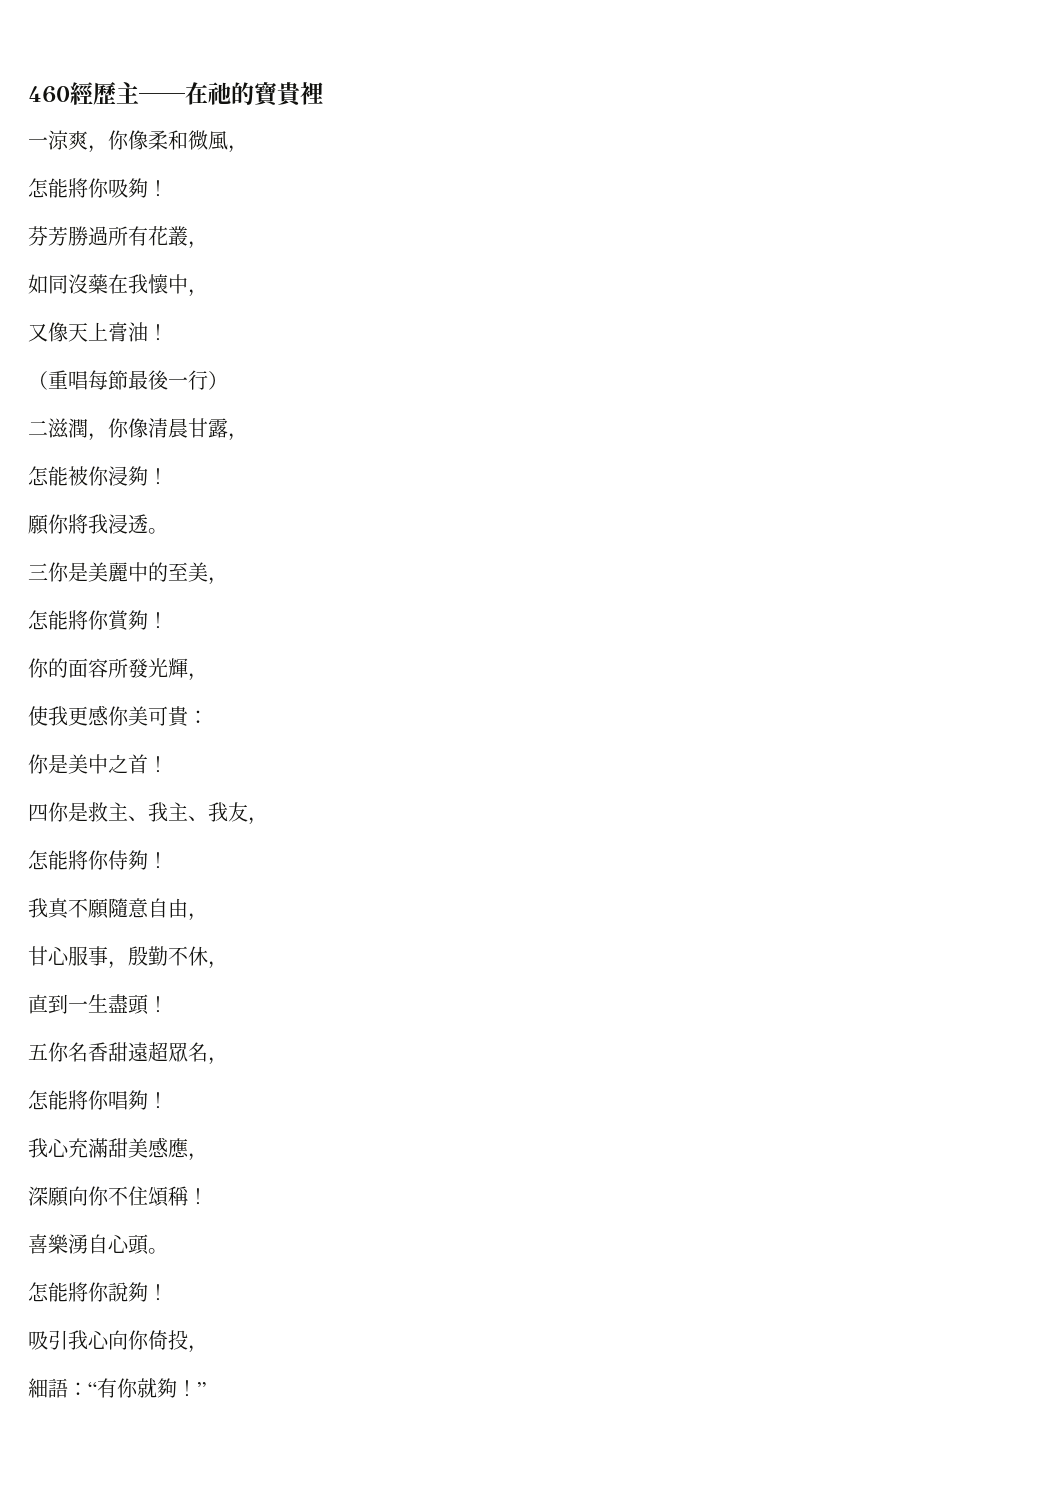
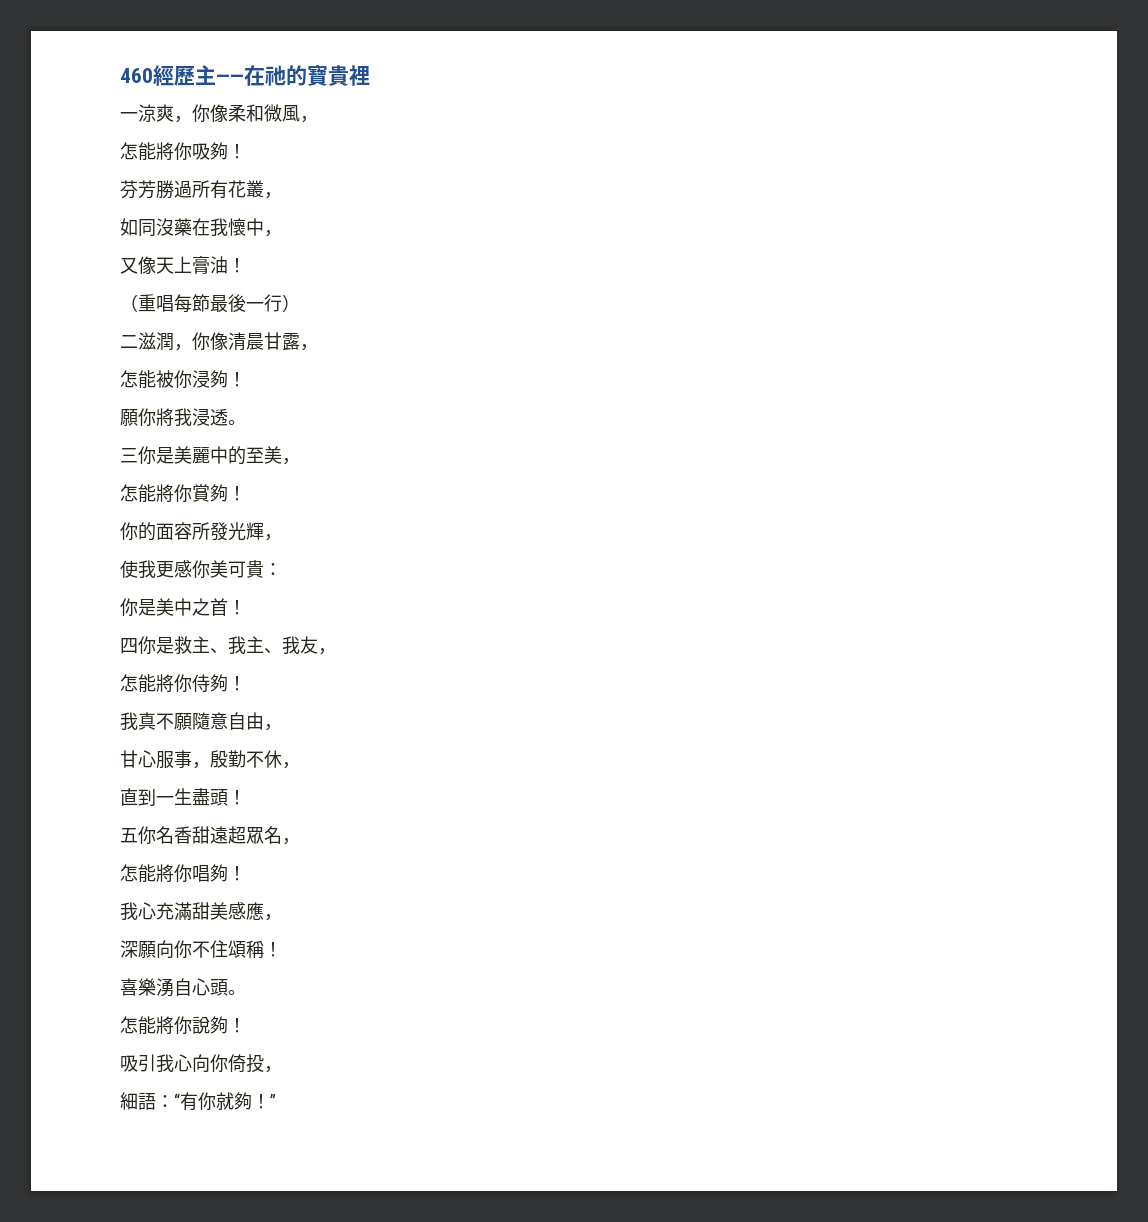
- 460經歷主──在祂的寶貴裡
+ 460經歷主——在祂的寶貴裡

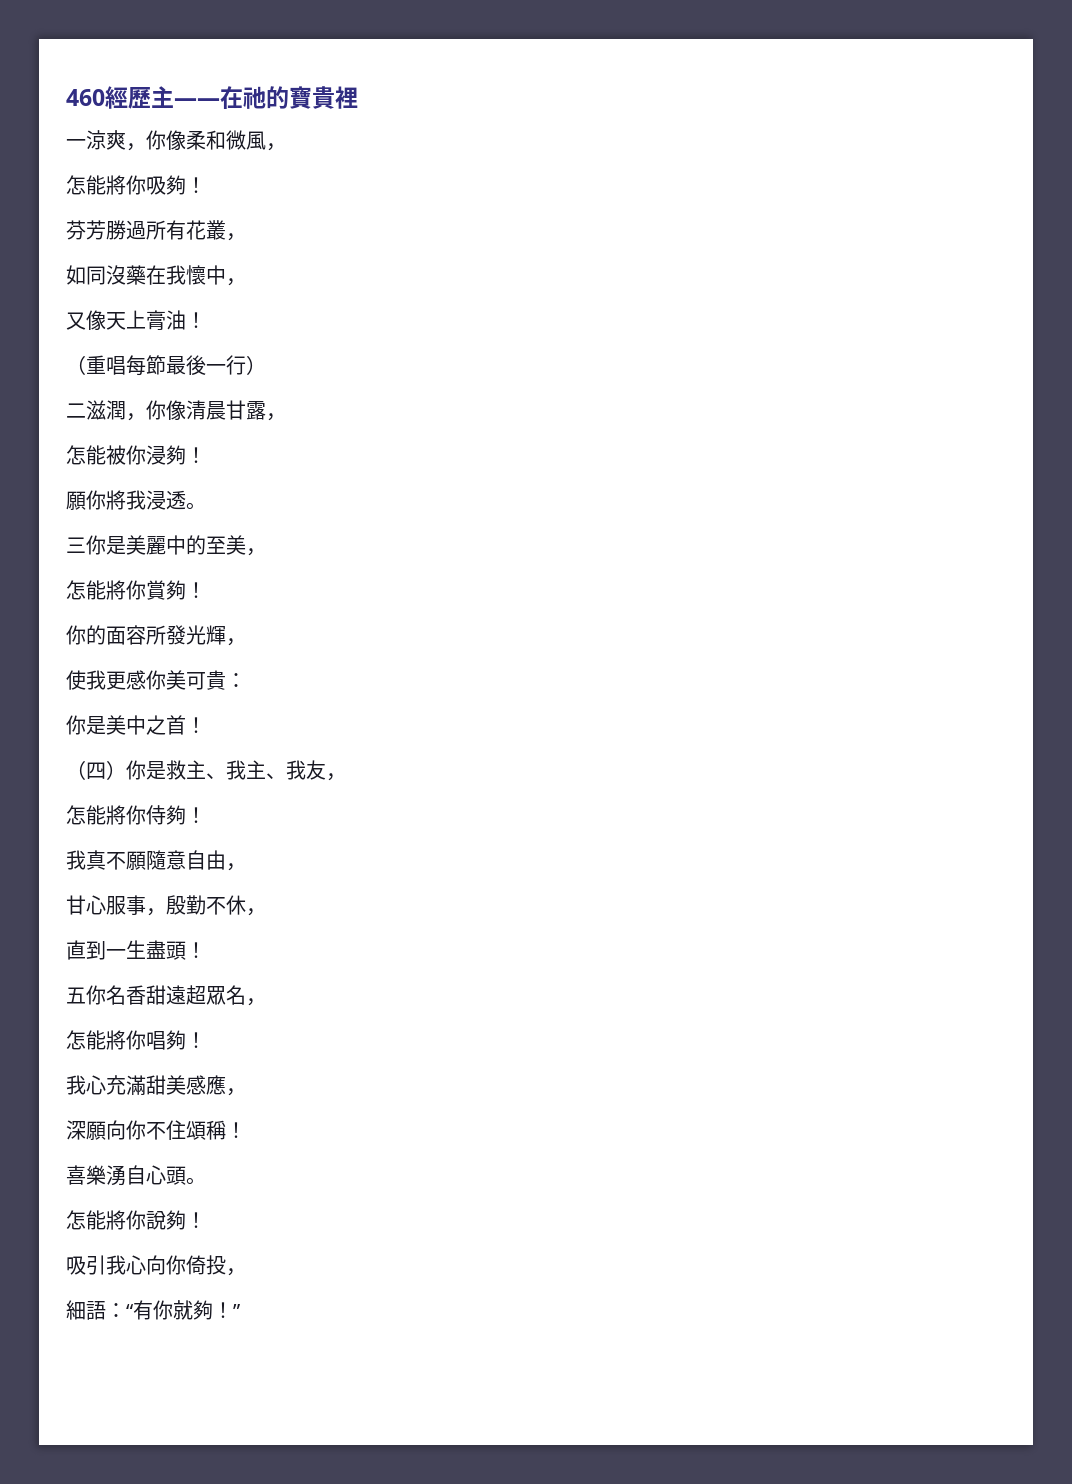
- 四你是救主、我主、我友，
+ （四）你是救主、我主、我友，

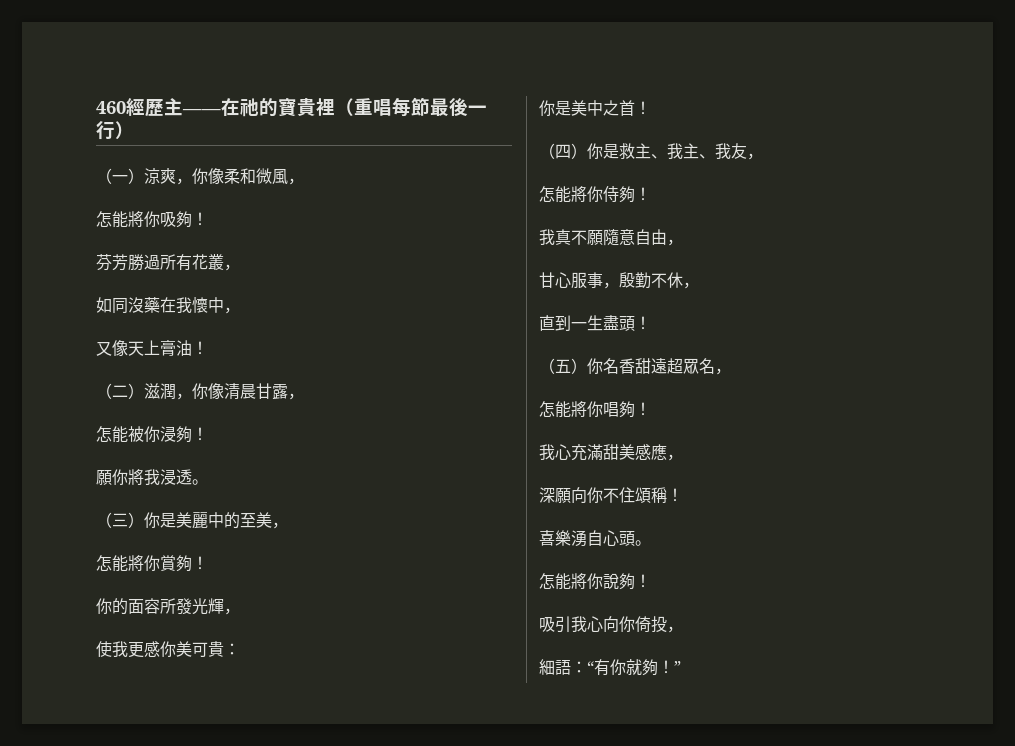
- 460經歷主——在祂的寶貴裡
- 一涼爽，你像柔和微風，
+ 460經歷主——在祂的寶貴裡（重唱每節最後一行）
+ （一）涼爽，你像柔和微風，
- （重唱每節最後一行）
- 二滋潤，你像清晨甘露，
+ （二）滋潤，你像清晨甘露，
- 三你是美麗中的至美，
+ （三）你是美麗中的至美，
- 五你名香甜遠超眾名，
+ （五）你名香甜遠超眾名，

